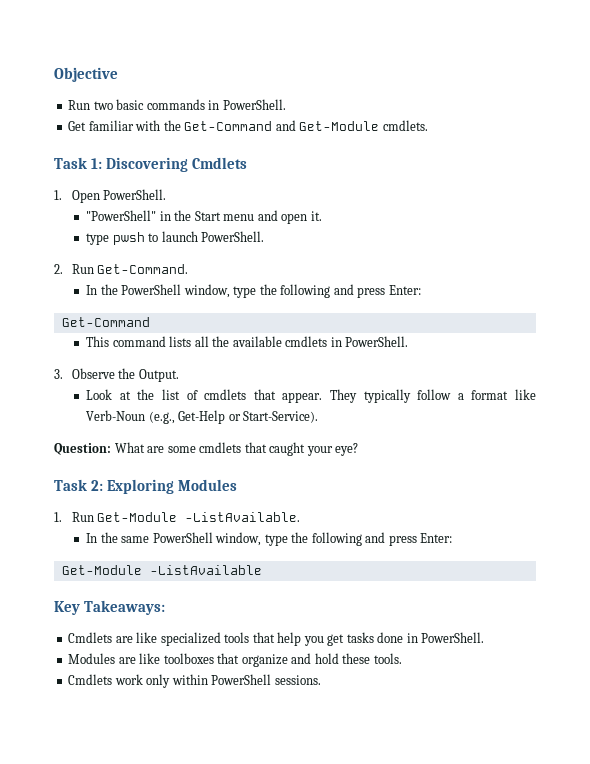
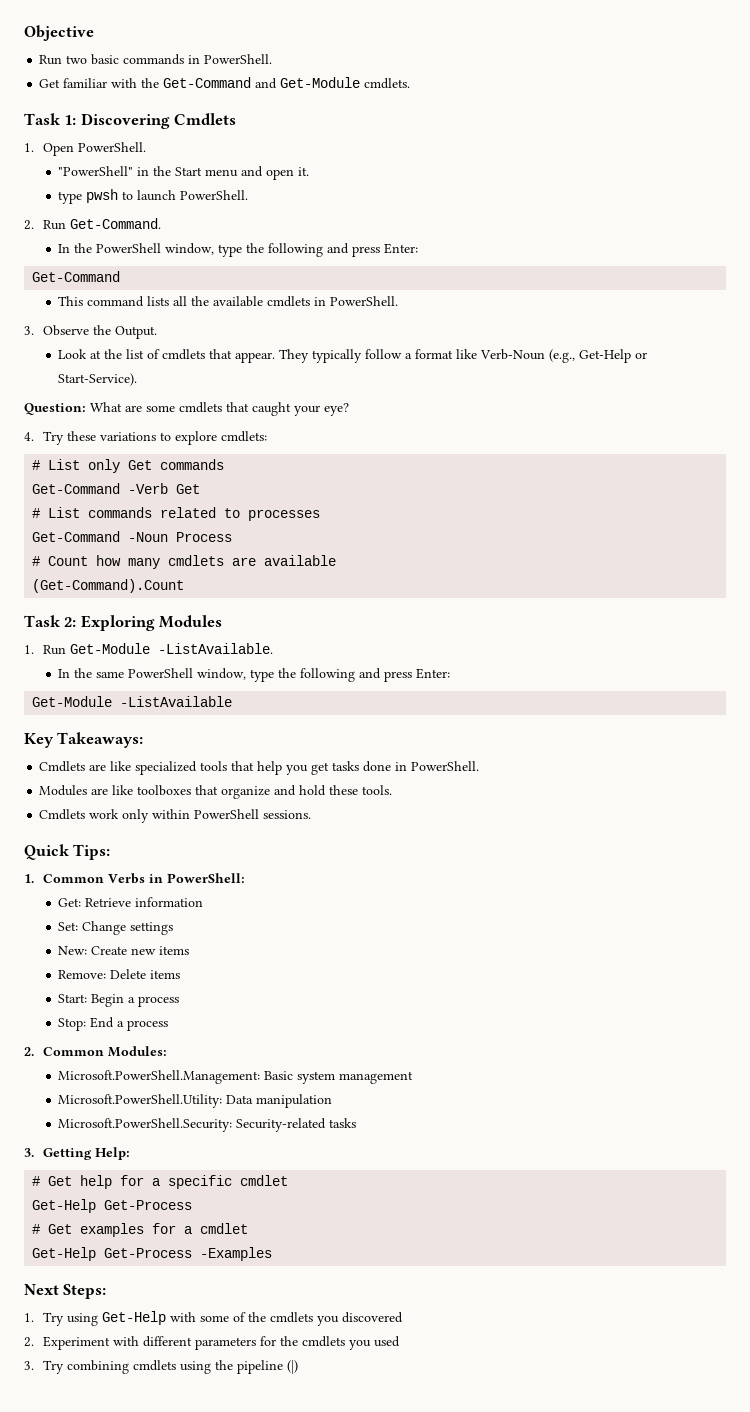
+ 4. Try these variations to explore cmdlets:
+ # List only Get commands
+ Get-Command -Verb Get
+ # List commands related to processes
+ Get-Command -Noun Process
+ # Count how many cmdlets are available
+ (Get-Command).Count
+ Quick Tips:
+ 1. Common Verbs in PowerShell:
+ Get: Retrieve information
+ Set: Change settings
+ New: Create new items
+ Remove: Delete items
+ Start: Begin a process
+ Stop: End a process
+ 2. Common Modules:
+ Microsoft.PowerShell.Management: Basic system management
+ Microsoft.PowerShell.Utility: Data manipulation
+ Microsoft.PowerShell.Security: Security-related tasks
+ 3. Getting Help:
+ # Get help for a specific cmdlet
+ Get-Help Get-Process
+ # Get examples for a cmdlet
+ Get-Help Get-Process -Examples
+ Next Steps:
+ 1. Try using Get-Help with some of the cmdlets you discovered
+ 2. Experiment with different parameters for the cmdlets you used
+ 3. Try combining cmdlets using the pipeline (|)

